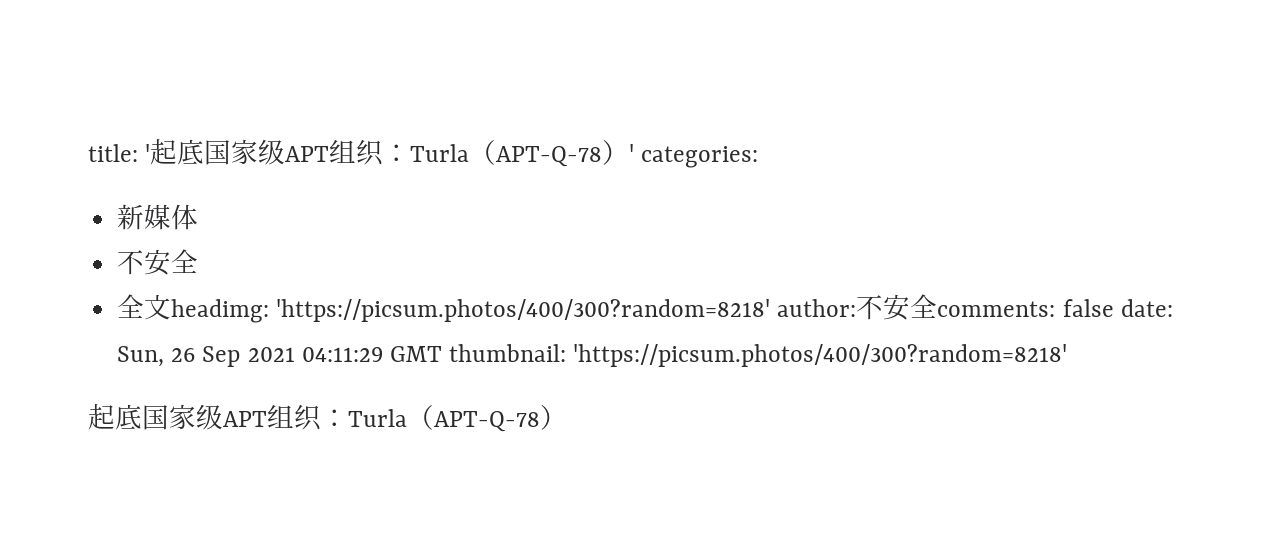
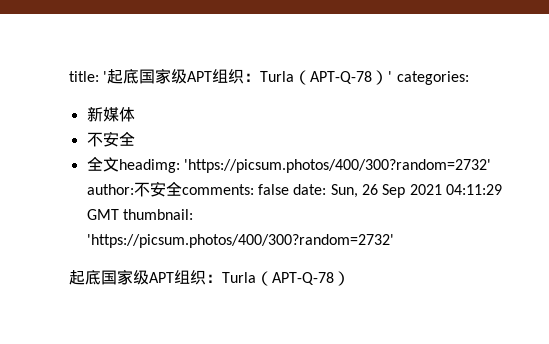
- 全文headimg: 'https://picsum.photos/400/300?random=8218' author:不安全comments: false date: Sun, 26 Sep 2021 04:11:29 GMT thumbnail: 'https://picsum.photos/400/300?random=8218'
+ 全文headimg: 'https://picsum.photos/400/300?random=2732' author:不安全comments: false date: Sun, 26 Sep 2021 04:11:29 GMT thumbnail: 'https://picsum.photos/400/300?random=2732'

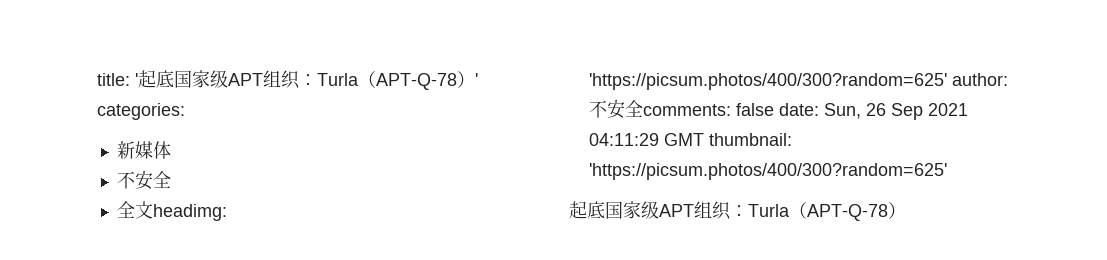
- 全文headimg: 'https://picsum.photos/400/300?random=2732' author:不安全comments: false date: Sun, 26 Sep 2021 04:11:29 GMT thumbnail: 'https://picsum.photos/400/300?random=2732'
+ 全文headimg: 'https://picsum.photos/400/300?random=625' author:不安全comments: false date: Sun, 26 Sep 2021 04:11:29 GMT thumbnail: 'https://picsum.photos/400/300?random=625'

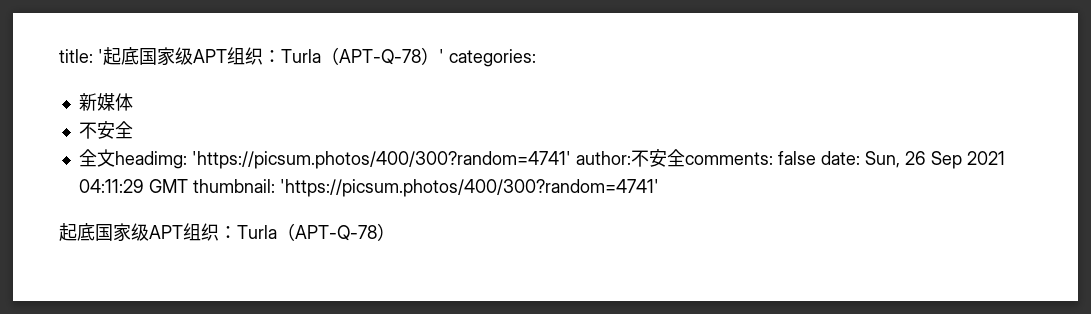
- 全文headimg: 'https://picsum.photos/400/300?random=625' author:不安全comments: false date: Sun, 26 Sep 2021 04:11:29 GMT thumbnail: 'https://picsum.photos/400/300?random=625'
+ 全文headimg: 'https://picsum.photos/400/300?random=4741' author:不安全comments: false date: Sun, 26 Sep 2021 04:11:29 GMT thumbnail: 'https://picsum.photos/400/300?random=4741'

